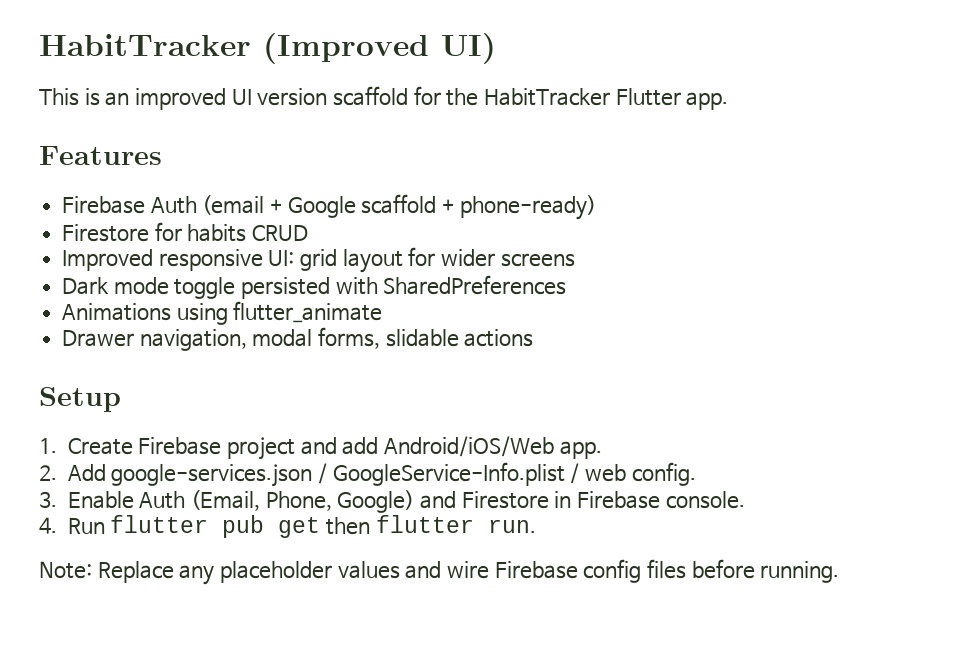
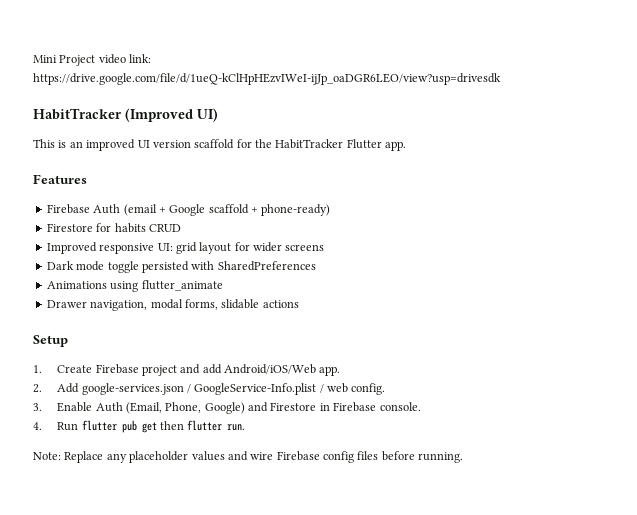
+ Mini Project video link: https://drive.google.com/file/d/1ueQ-kClHpHEzvIWeI-ijJp_oaDGR6LEO/view?usp=drivesdk

